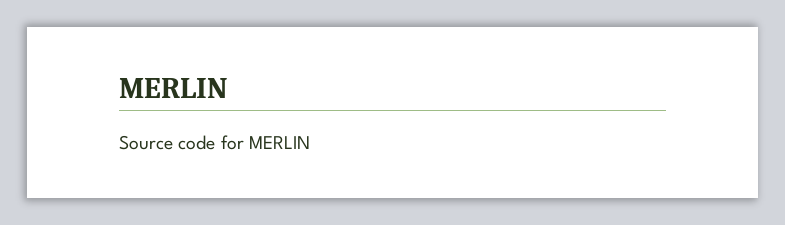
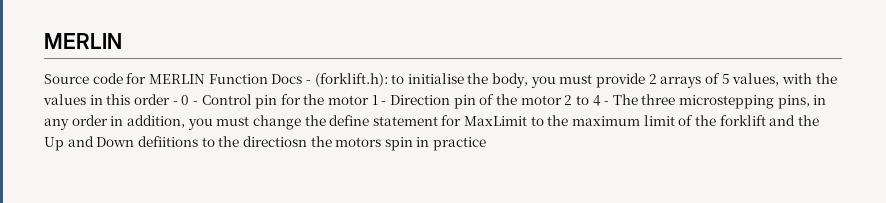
- Source code for MERLIN
+ Source code for MERLIN Function Docs - (forklift.h): to initialise the body, you must provide 2 arrays of 5 values, with the values in this order - 0 - Control pin for the motor 1 - Direction pin of the motor 2 to 4 - The three microstepping pins, in any order in addition, you must change the define statement for MaxLimit to the maximum limit of the forklift and the Up and Down defiitions to the directiosn the motors spin in practice

